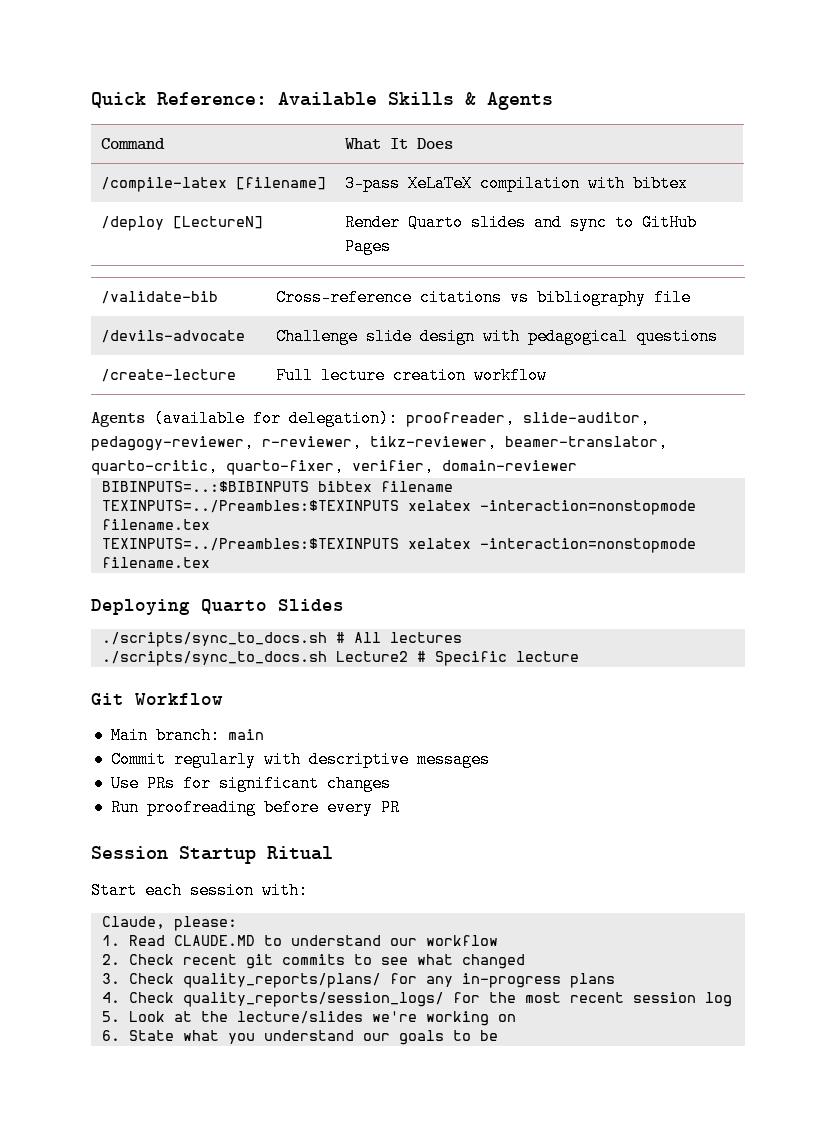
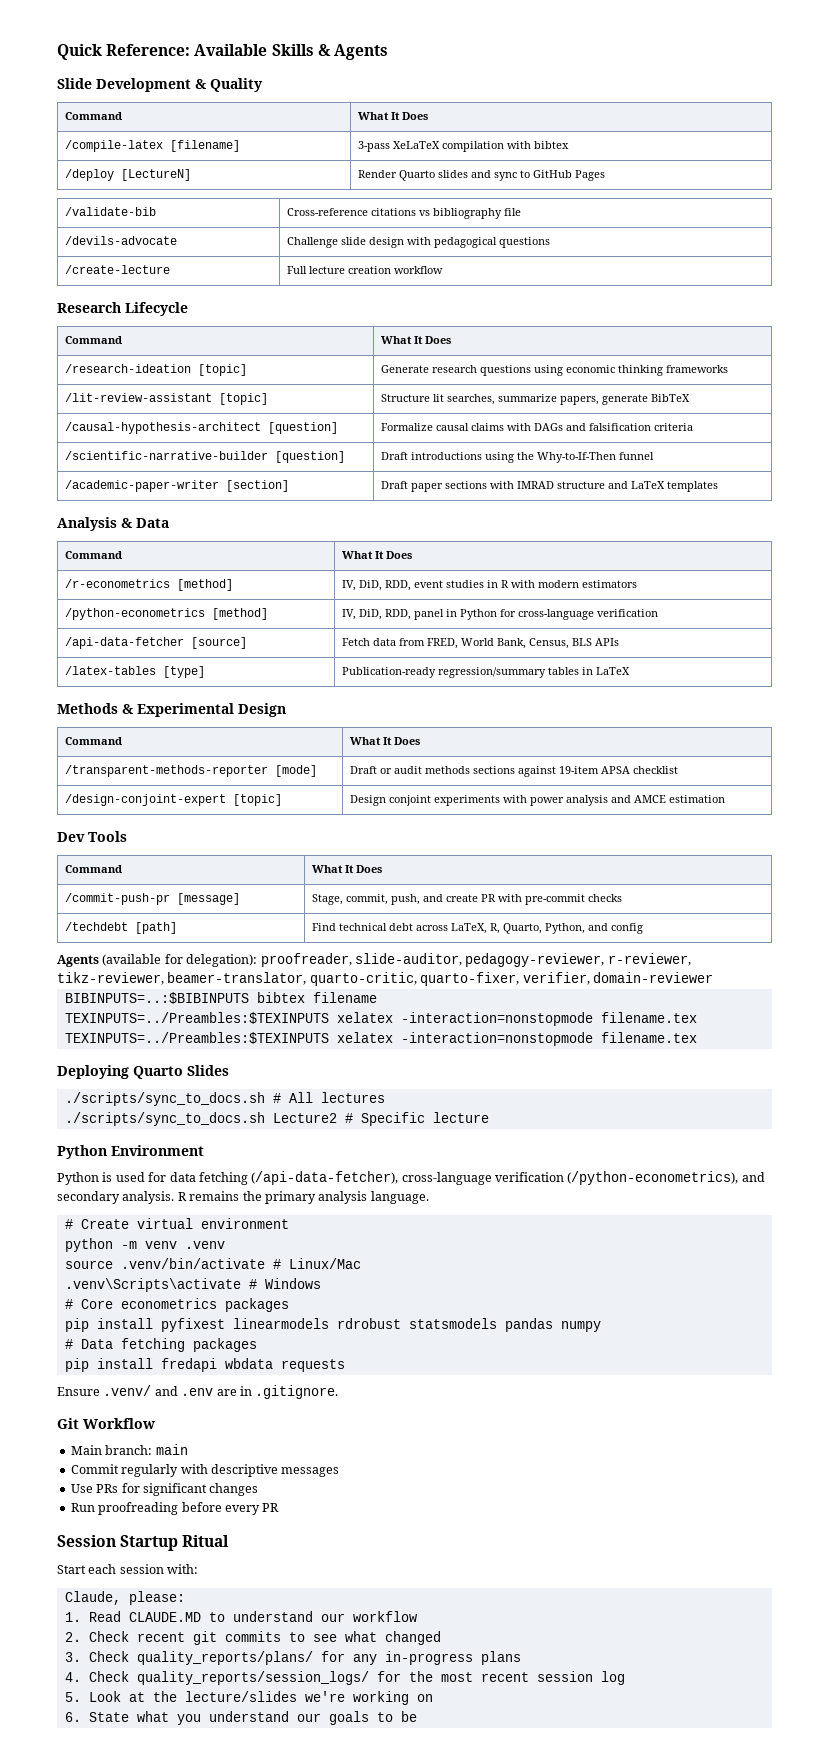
+ Slide Development & Quality
+ Research Lifecycle
+ Command | What It Does
+ /research-ideation [topic] | Generate research questions using economic thinking frameworks
+ /lit-review-assistant [topic] | Structure lit searches, summarize papers, generate BibTeX
+ /causal-hypothesis-architect [question] | Formalize causal claims with DAGs and falsification criteria
+ /scientific-narrative-builder [question] | Draft introductions using the Why-to-If-Then funnel
+ /academic-paper-writer [section] | Draft paper sections with IMRAD structure and LaTeX templates
+ Analysis & Data
+ Command | What It Does
+ /r-econometrics [method] | IV, DiD, RDD, event studies in R with modern estimators
+ /python-econometrics [method] | IV, DiD, RDD, panel in Python for cross-language verification
+ /api-data-fetcher [source] | Fetch data from FRED, World Bank, Census, BLS APIs
+ /latex-tables [type] | Publication-ready regression/summary tables in LaTeX
+ Methods & Experimental Design
+ Command | What It Does
+ /transparent-methods-reporter [mode] | Draft or audit methods sections against 19-item APSA checklist
+ /design-conjoint-expert [topic] | Design conjoint experiments with power analysis and AMCE estimation
+ Dev Tools
+ Command | What It Does
+ /commit-push-pr [message] | Stage, commit, push, and create PR with pre-commit checks
+ /techdebt [path] | Find technical debt across LaTeX, R, Quarto, Python, and config
+ Python Environment
+ Python is used for data fetching (/api-data-fetcher), cross-language verification (/python-econometrics), and secondary analysis. R remains the primary analysis language.
+ # Create virtual environment
+ python -m venv .venv
+ source .venv/bin/activate # Linux/Mac
+ .venv\Scripts\activate # Windows
+ # Core econometrics packages
+ pip install pyfixest linearmodels rdrobust statsmodels pandas numpy
+ # Data fetching packages
+ pip install fredapi wbdata requests
+ Ensure .venv/ and .env are in .gitignore.

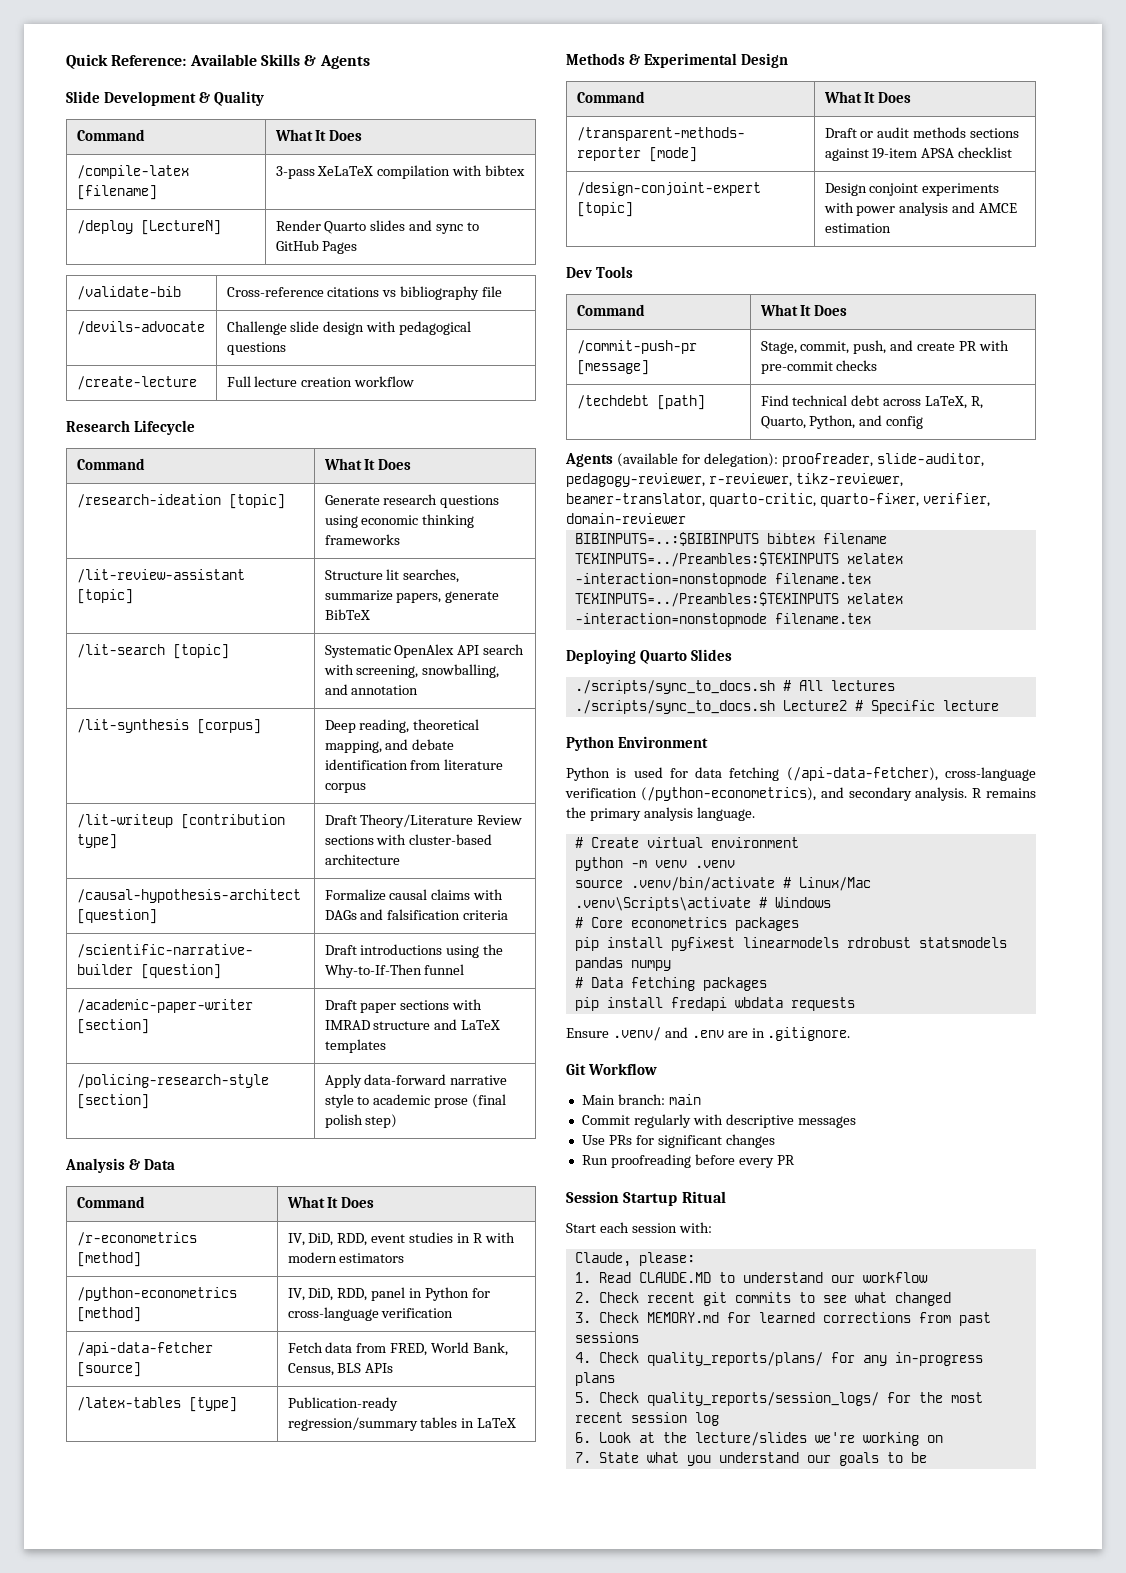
+ /lit-search [topic] | Systematic OpenAlex API search with screening, snowballing, and annotation
+ /lit-synthesis [corpus] | Deep reading, theoretical mapping, and debate identification from literature corpus
+ /lit-writeup [contribution type] | Draft Theory/Literature Review sections with cluster-based architecture
+ /policing-research-style [section] | Apply data-forward narrative style to academic prose (final polish step)
- 3. Check quality_reports/plans/ for any in-progress plans
+ 3. Check MEMORY.md for learned corrections from past sessions
+ 4. Check quality_reports/plans/ for any in-progress plans
- 4. Check quality_reports/session_logs/ for the most recent session log
+ 5. Check quality_reports/session_logs/ for the most recent session log
- 5. Look at the lecture/slides we're working on
+ 6. Look at the lecture/slides we're working on
- 6. State what you understand our goals to be
+ 7. State what you understand our goals to be

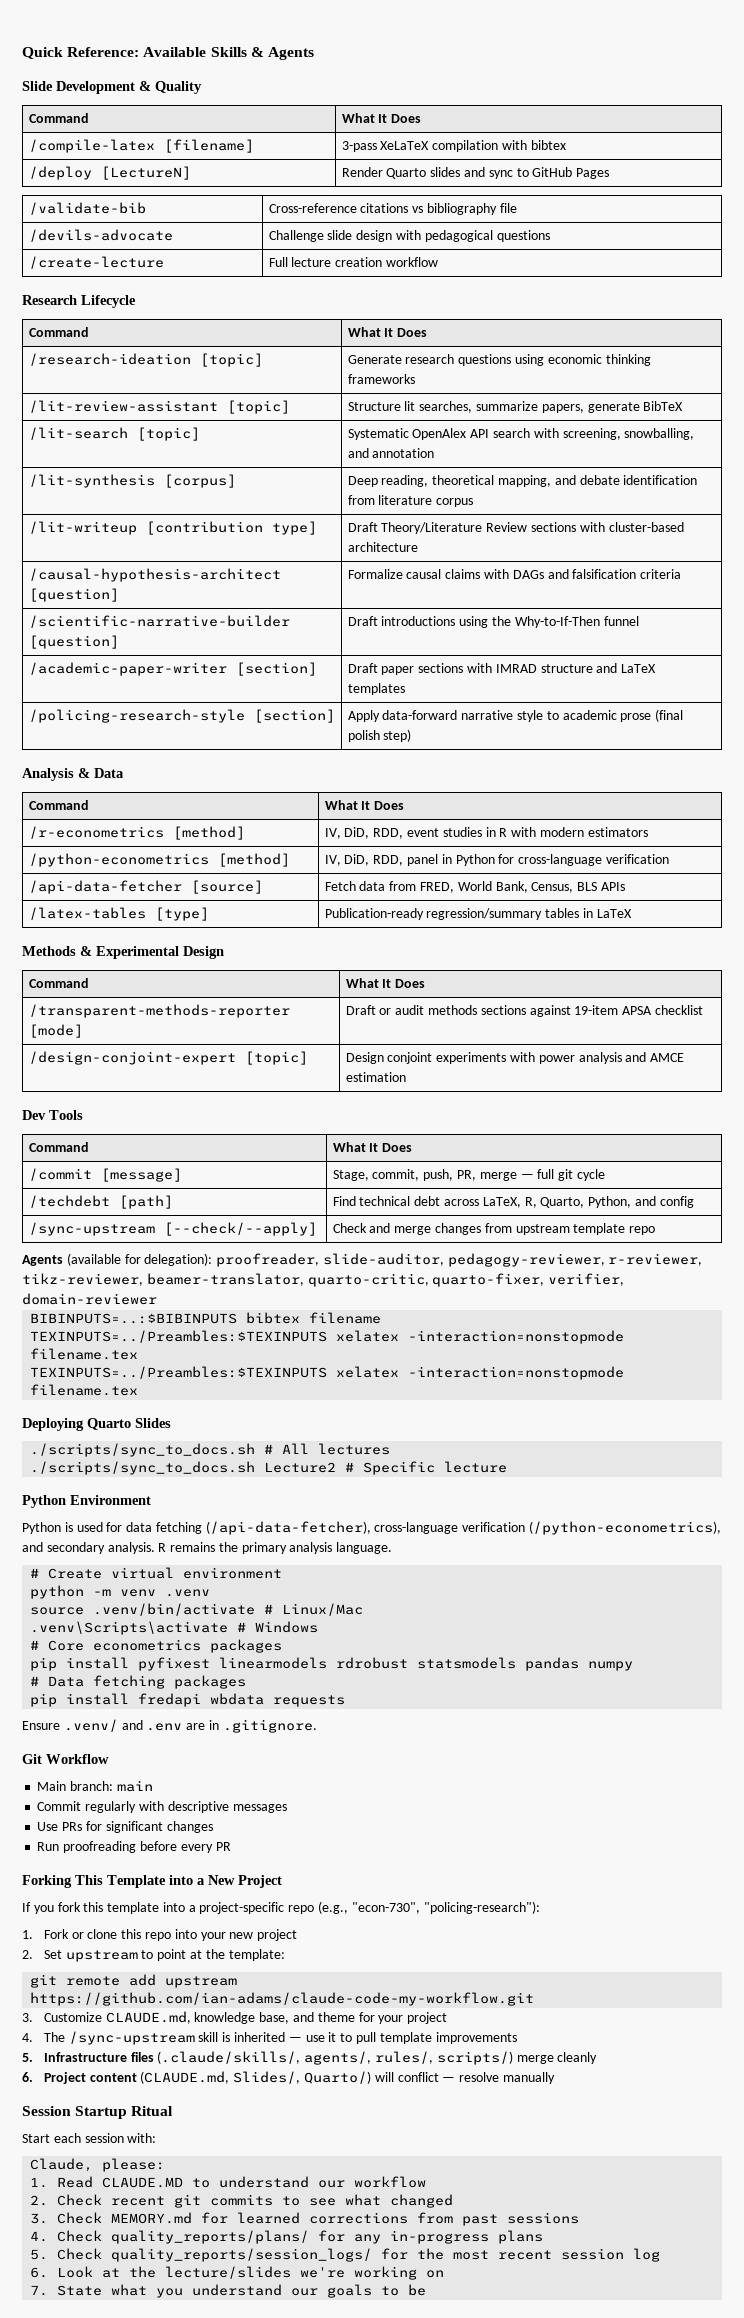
- /commit-push-pr [message] | Stage, commit, push, and create PR with pre-commit checks
+ /commit [message] | Stage, commit, push, PR, merge — full git cycle
+ /sync-upstream [--check/--apply] | Check and merge changes from upstream template repo
+ Forking This Template into a New Project
+ If you fork this template into a project-specific repo (e.g., "econ-730", "policing-research"):
+ 1. Fork or clone this repo into your new project
+ 2. Set upstream to point at the template:
+ git remote add upstream https://github.com/ian-adams/claude-code-my-workflow.git
+ 3. Customize CLAUDE.md, knowledge base, and theme for your project
+ 4. The /sync-upstream skill is inherited — use it to pull template improvements
+ 5. Infrastructure files (.claude/skills/, agents/, rules/, scripts/) merge cleanly
+ 6. Project content (CLAUDE.md, Slides/, Quarto/) will conflict — resolve manually

